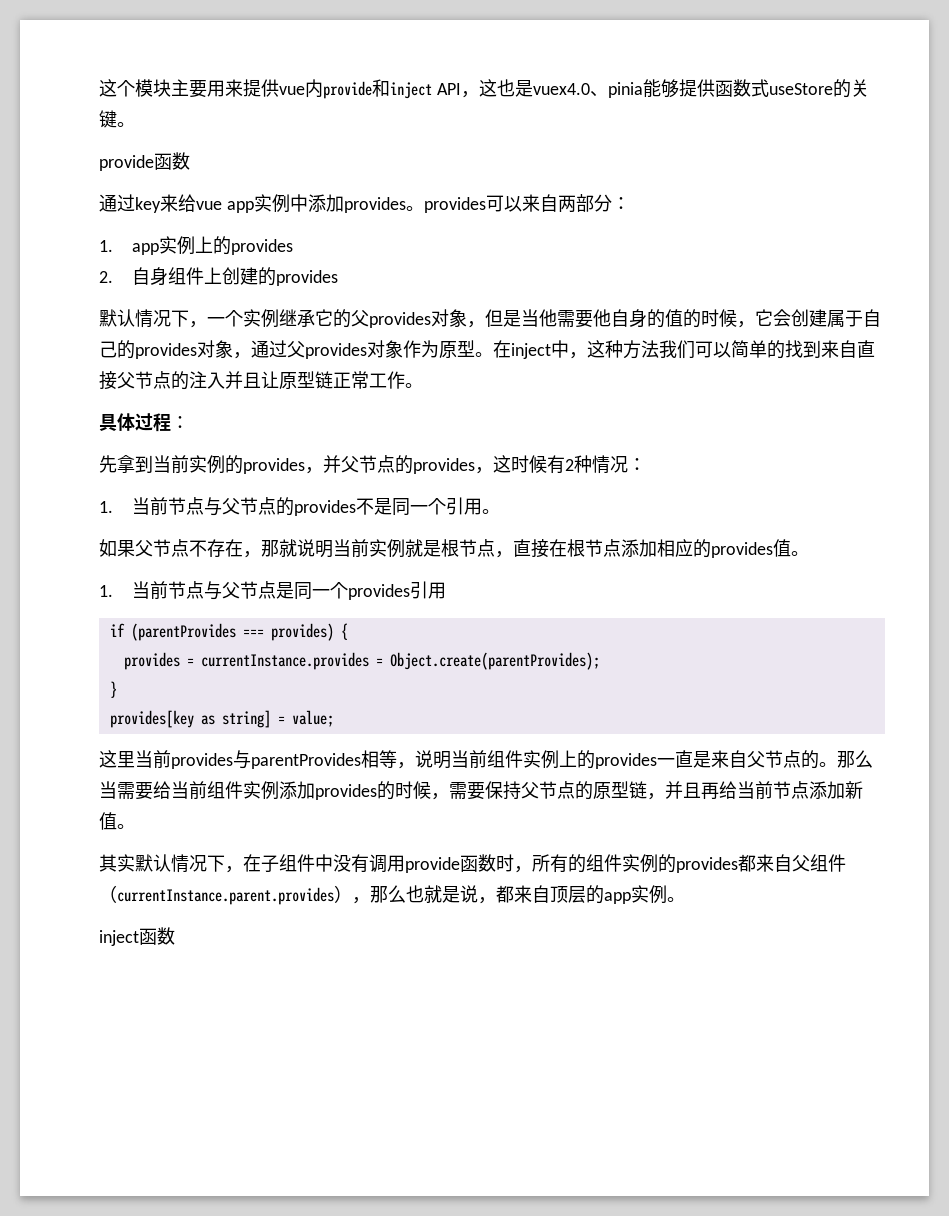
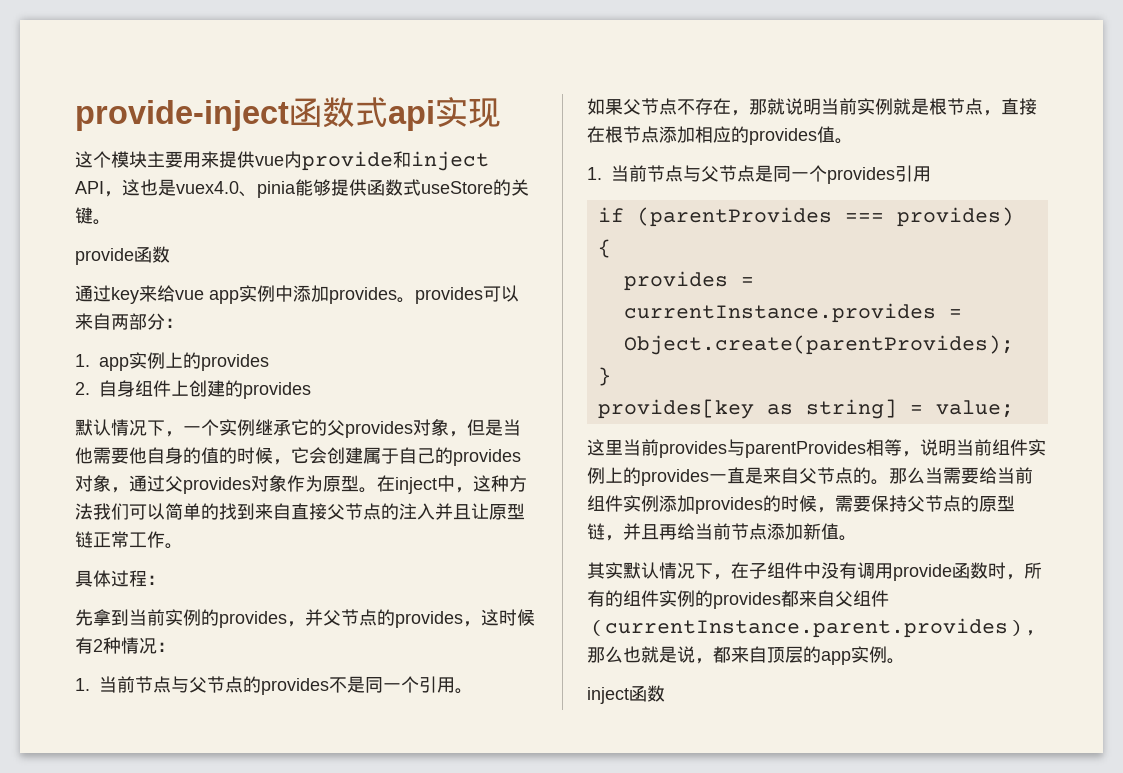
+ provide-inject函数式api实现

